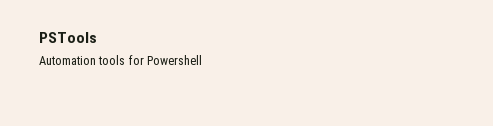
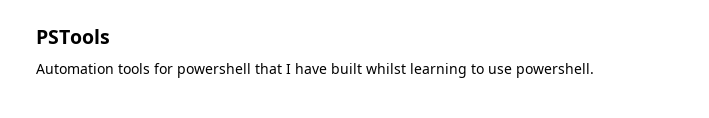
- Automation tools for Powershell
+ Automation tools for powershell that I have built whilst learning to use powershell.

